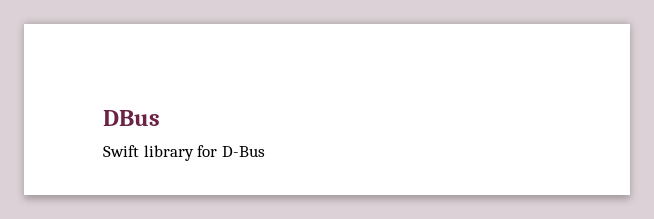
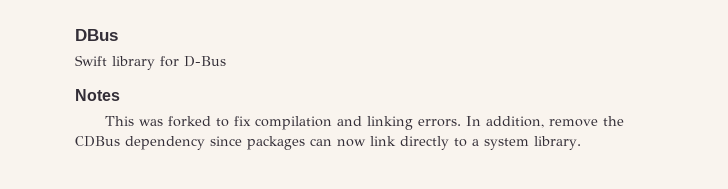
+ Notes
+ This was forked to fix compilation and linking errors. In addition, remove the CDBus dependency since packages can now link directly to a system library.

